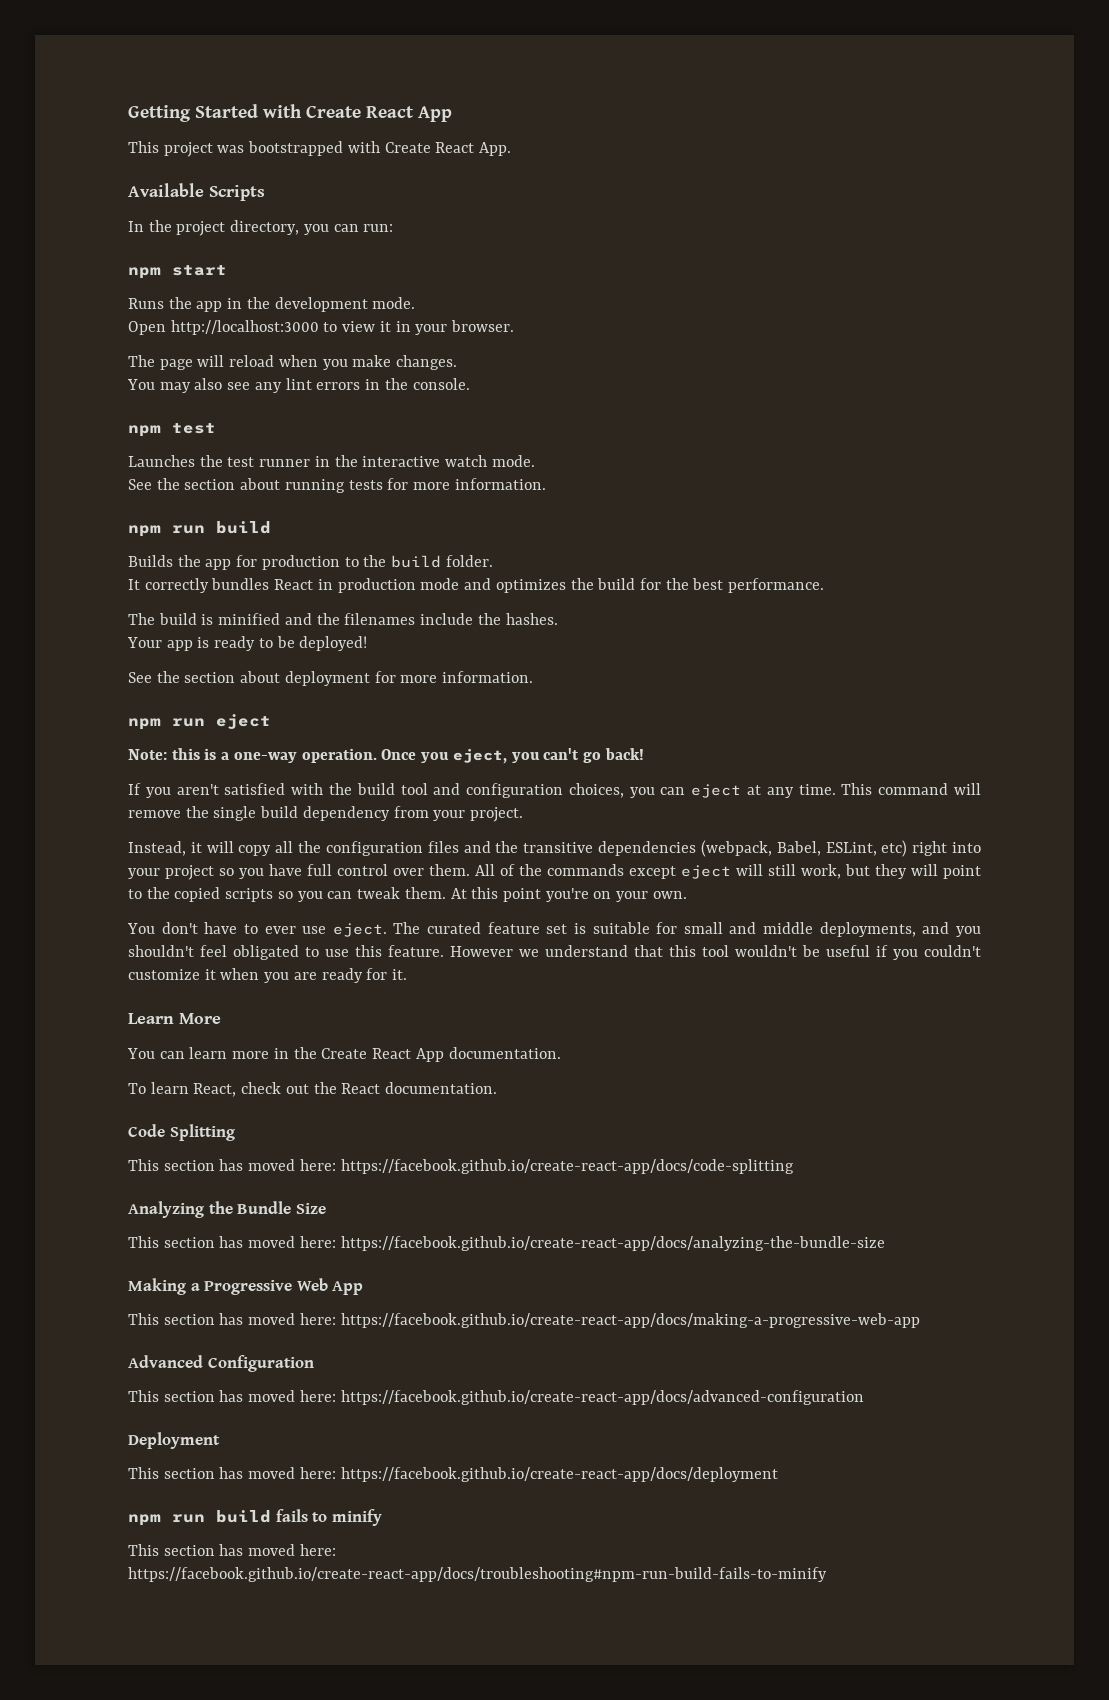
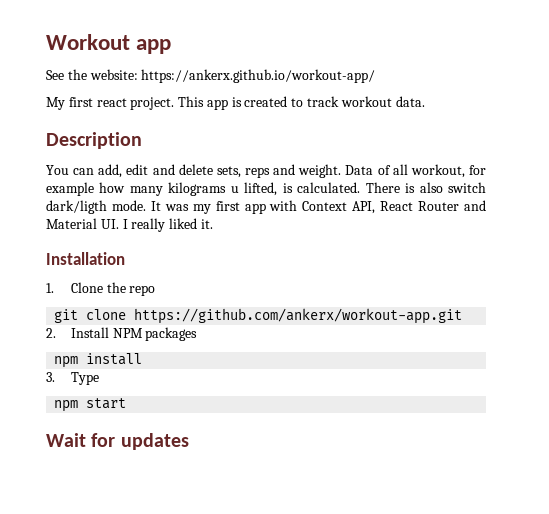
- Getting Started with Create React App
- This project was bootstrapped with Create React App.
- Available Scripts
- In the project directory, you can run:
+ Workout app
+ See the website: https://ankerx.github.io/workout-app/
+ My first react project. This app is created to track workout data.
+ Description
+ You can add, edit and delete sets, reps and weight. Data of all workout, for example how many kilograms u lifted, is calculated. There is also switch dark/ligth mode. It was my first app with Context API, React Router and Material UI. I really liked it.
+ Installation
+ 1. Clone the repo
+ git clone https://github.com/ankerx/workout-app.git
+ 2. Install NPM packages
+ npm install
+ 3. Type
  npm start
- Runs the app in the development mode.
- Open http://localhost:3000 to view it in your browser.
- The page will reload when you make changes.
- You may also see any lint errors in the console.
- npm test
- Launches the test runner in the interactive watch mode.
- See the section about running tests for more information.
- npm run build
- Builds the app for production to the build folder.
- It correctly bundles React in production mode and optimizes the build for the best performance.
- The build is minified and the filenames include the hashes.
- Your app is ready to be deployed!
- See the section about deployment for more information.
- npm run eject
- Note: this is a one-way operation. Once you eject, you can't go back!
- If you aren't satisfied with the build tool and configuration choices, you can eject at any time. This command will remove the single build dependency from your project.
- Instead, it will copy all the configuration files and the transitive dependencies (webpack, Babel, ESLint, etc) right into your project so you have full control over them. All of the commands except eject will still work, but they will point to the copied scripts so you can tweak them. At this point you're on your own.
- You don't have to ever use eject. The curated feature set is suitable for small and middle deployments, and you shouldn't feel obligated to use this feature. However we understand that this tool wouldn't be useful if you couldn't customize it when you are ready for it.
- Learn More
- You can learn more in the Create React App documentation.
- To learn React, check out the React documentation.
- Code Splitting
- This section has moved here: https://facebook.github.io/create-react-app/docs/code-splitting
- Analyzing the Bundle Size
- This section has moved here: https://facebook.github.io/create-react-app/docs/analyzing-the-bundle-size
- Making a Progressive Web App
- This section has moved here: https://facebook.github.io/create-react-app/docs/making-a-progressive-web-app
- Advanced Configuration
- This section has moved here: https://facebook.github.io/create-react-app/docs/advanced-configuration
- Deployment
- This section has moved here: https://facebook.github.io/create-react-app/docs/deployment
- npm run build fails to minify
- This section has moved here: https://facebook.github.io/create-react-app/docs/troubleshooting#npm-run-build-fails-to-minify
+ Wait for updates

